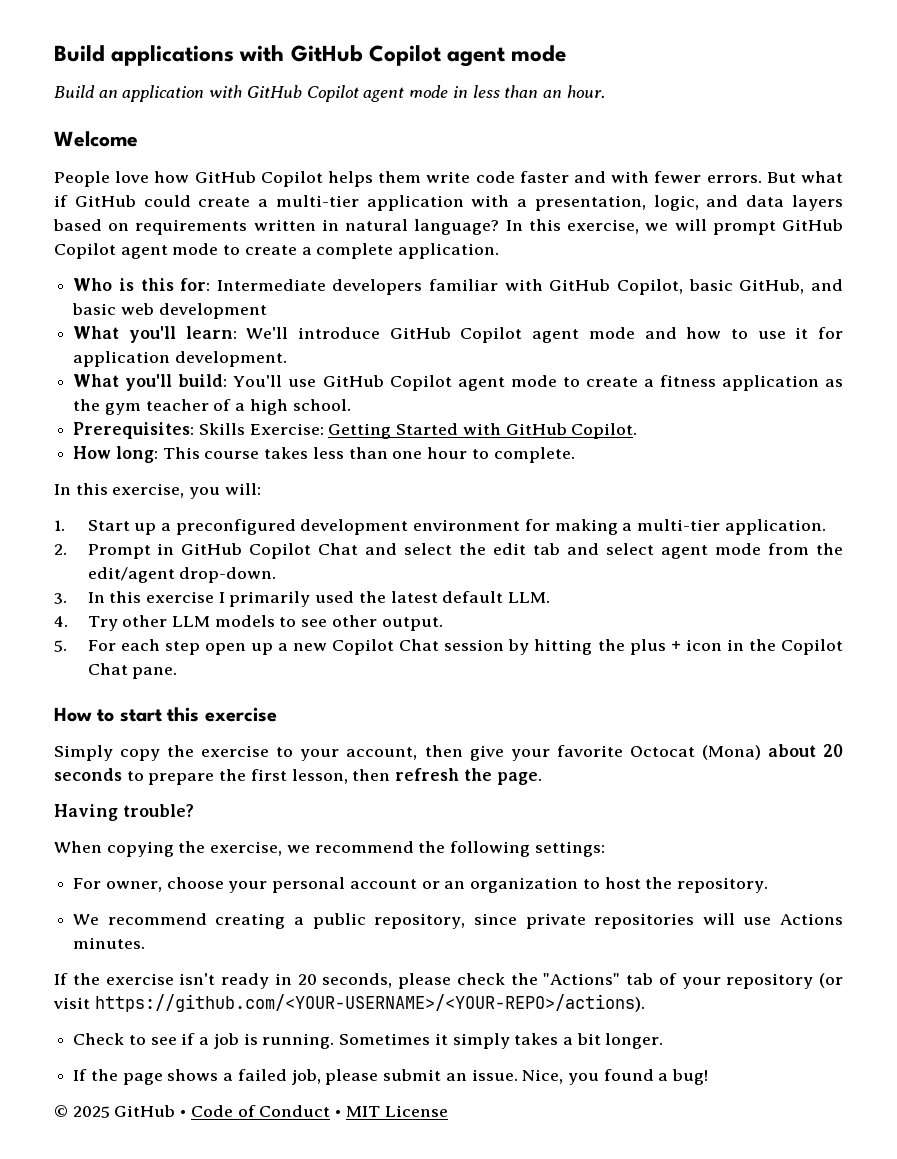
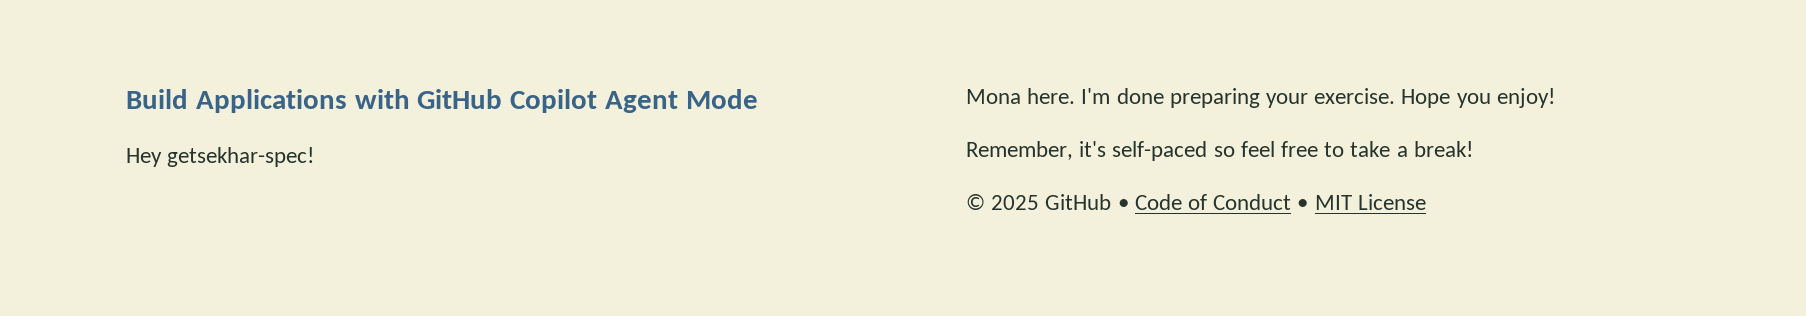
- Build applications with GitHub Copilot agent mode
- Build an application with GitHub Copilot agent mode in less than an hour.
- Welcome
- People love how GitHub Copilot helps them write code faster and with fewer errors. But what if GitHub could create a multi-tier application with a presentation, logic, and data layers based on requirements written in natural language? In this exercise, we will prompt GitHub Copilot agent mode to create a complete application.
- Who is this for: Intermediate developers familiar with GitHub Copilot, basic GitHub, and basic web development
- What you'll learn: We'll introduce GitHub Copilot agent mode and how to use it for application development.
- What you'll build: You'll use GitHub Copilot agent mode to create a fitness application as the gym teacher of a high school.
- Prerequisites: Skills Exercise: Getting Started with GitHub Copilot.
- How long: This course takes less than one hour to complete.
- In this exercise, you will:
- 1. Start up a preconfigured development environment for making a multi-tier application.
- 2. Prompt in GitHub Copilot Chat and select the edit tab and select agent mode from the edit/agent drop-down.
- 3. In this exercise I primarily used the latest default LLM.
- 4. Try other LLM models to see other output.
- 5. For each step open up a new Copilot Chat session by hitting the plus + icon in the Copilot Chat pane.
- How to start this exercise
- Simply copy the exercise to your account, then give your favorite Octocat (Mona) about 20 seconds to prepare the first lesson, then refresh the page.
- Having trouble?
- When copying the exercise, we recommend the following settings:
- For owner, choose your personal account or an organization to host the repository.
- We recommend creating a public repository, since private repositories will use Actions minutes.
- If the exercise isn't ready in 20 seconds, please check the "Actions" tab of your repository (or visit https://github.com/<YOUR-USERNAME>/<YOUR-REPO>/actions).
- Check to see if a job is running. Sometimes it simply takes a bit longer.
- If the page shows a failed job, please submit an issue. Nice, you found a bug!
+ Build Applications with GitHub Copilot Agent Mode
+ Hey getsekhar-spec!
+ Mona here. I'm done preparing your exercise. Hope you enjoy!
+ Remember, it's self-paced so feel free to take a break!

